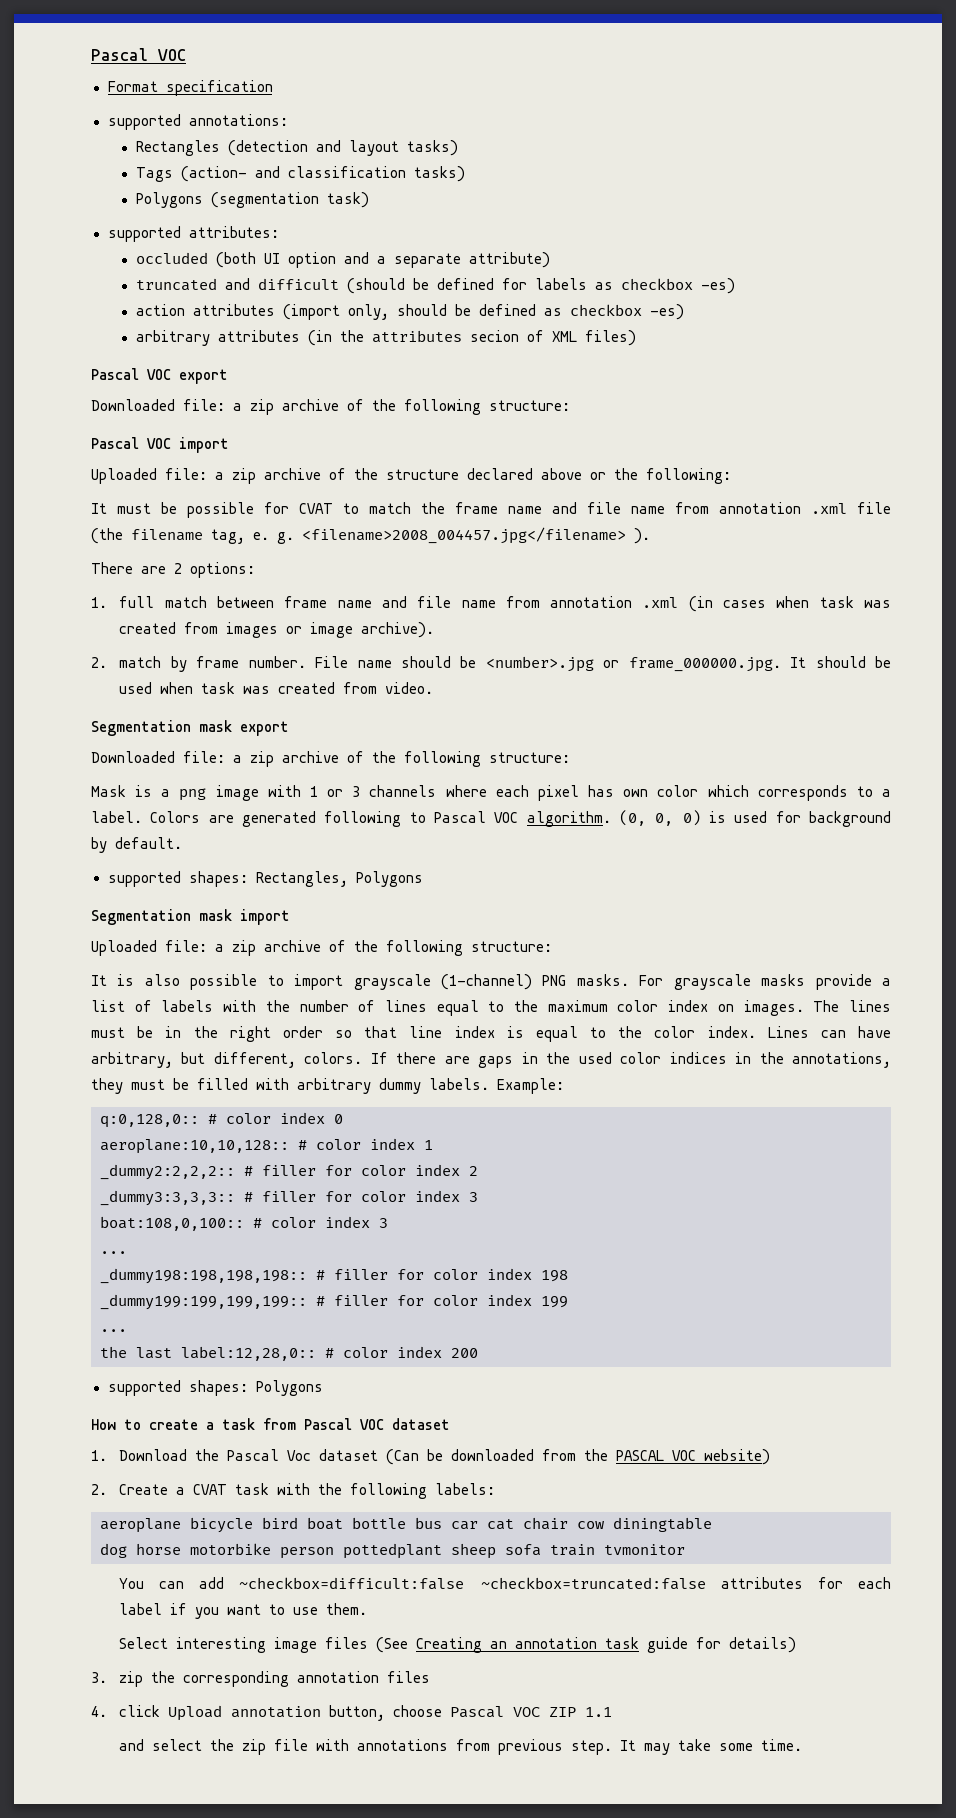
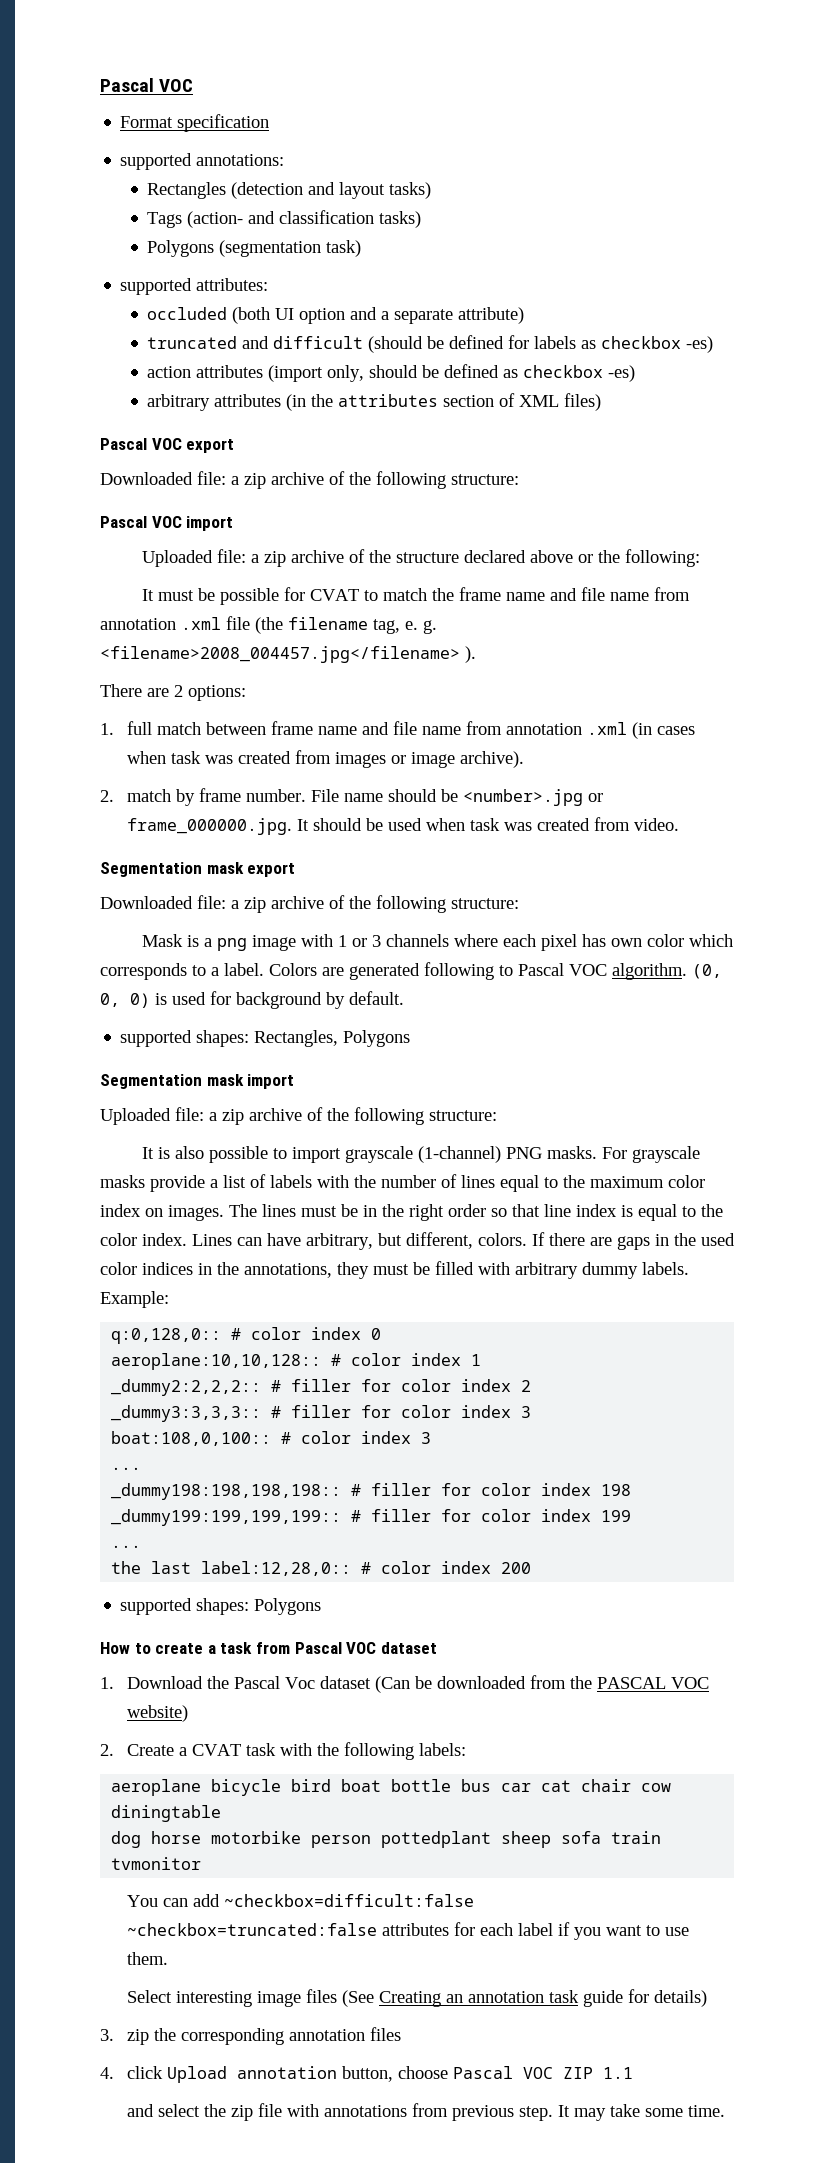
- arbitrary attributes (in the attributes secion of XML files)
+ arbitrary attributes (in the attributes section of XML files)

